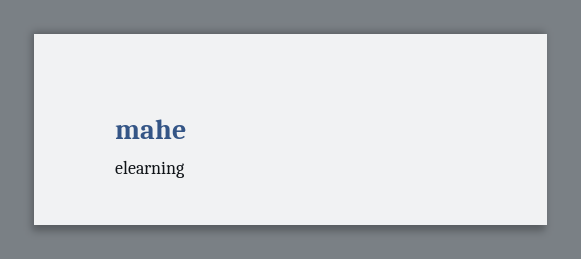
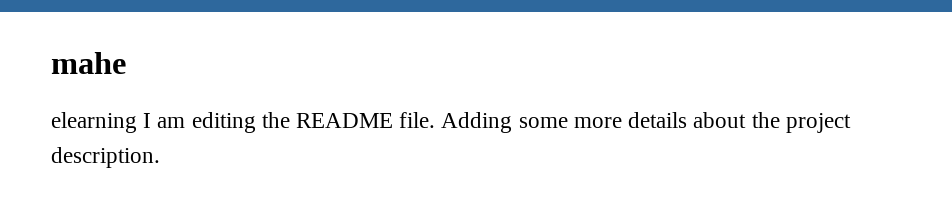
- elearning
+ elearning I am editing the README file. Adding some more details about the project description.

